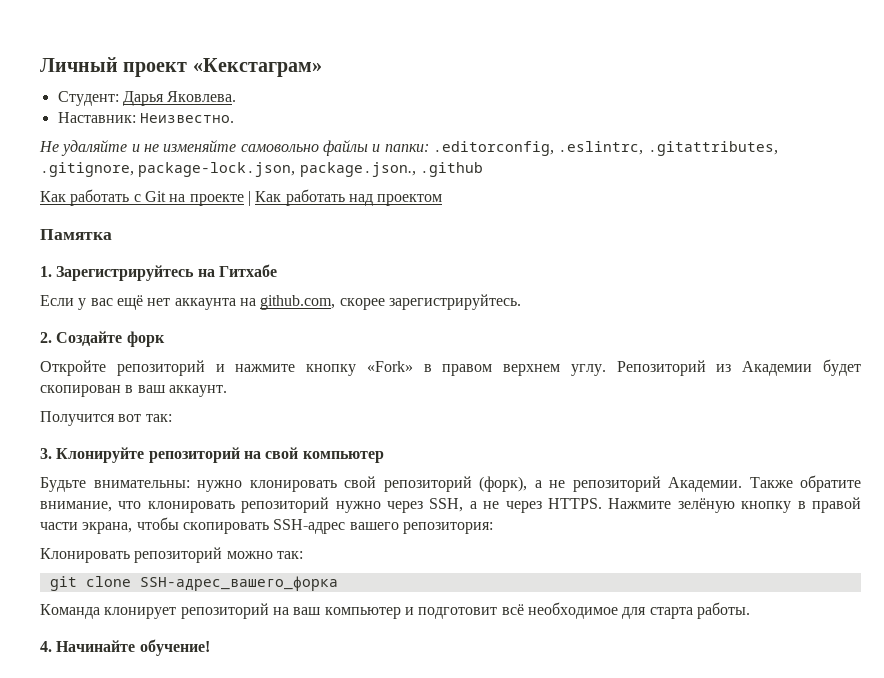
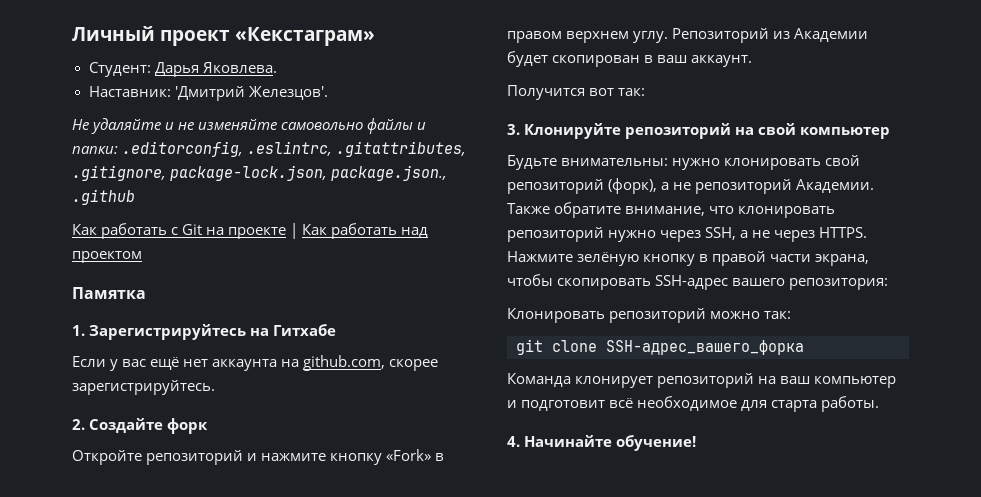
- Наставник: Неизвестно.
+ Наставник: 'Дмитрий Железцов'.

